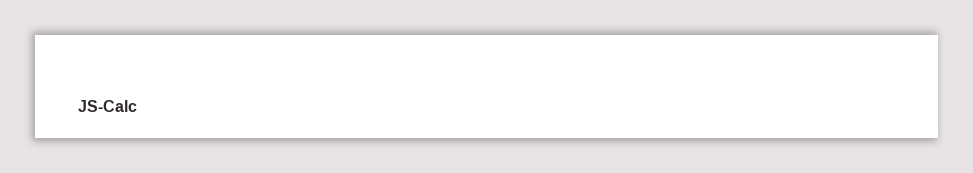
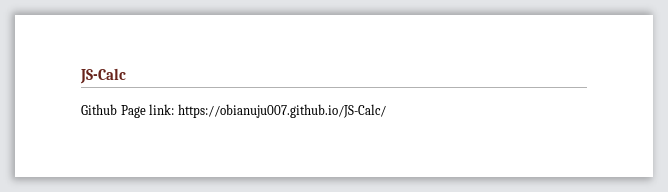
+ Github Page link: https://obianuju007.github.io/JS-Calc/

